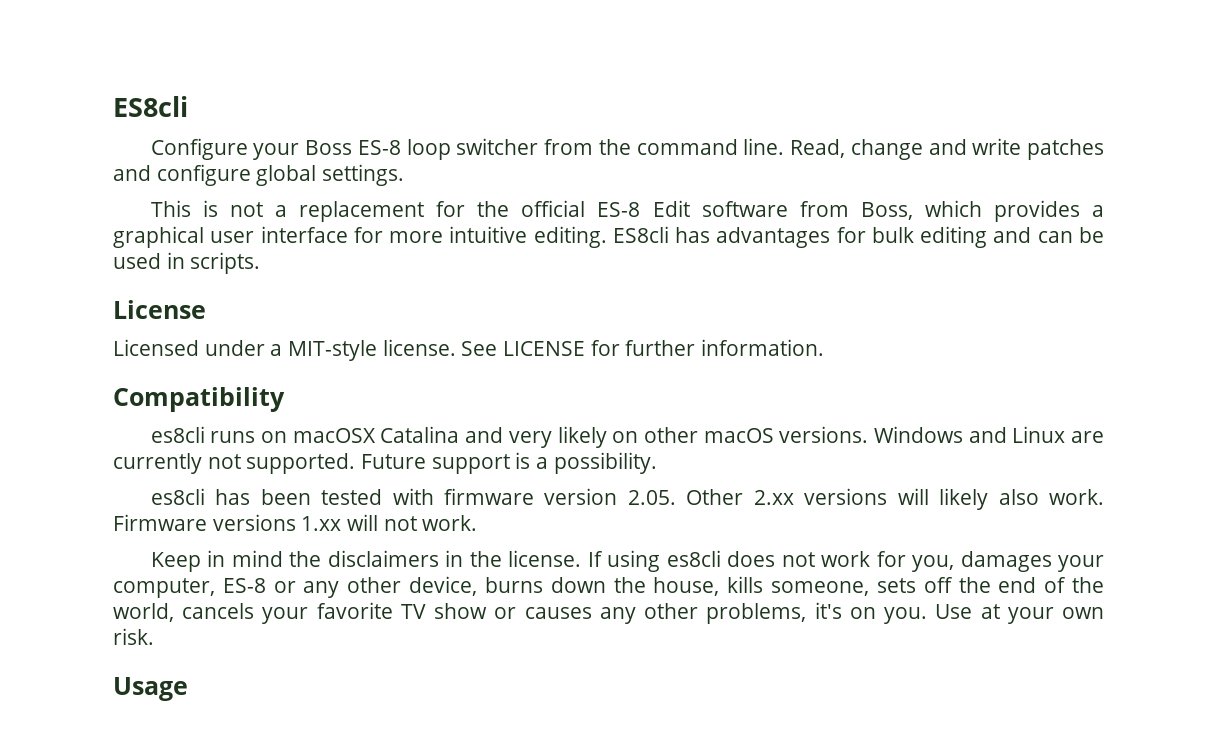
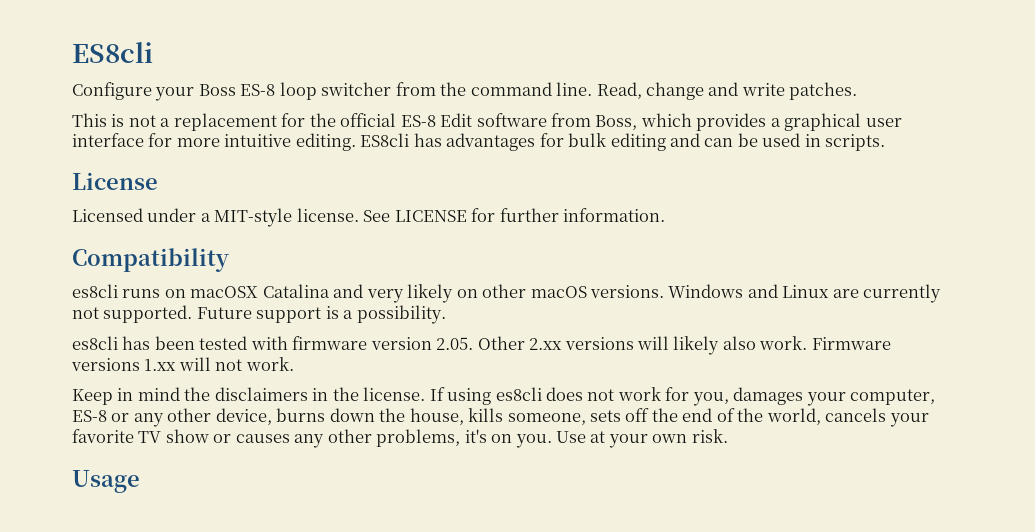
- Read, change and write patches and configure global settings.
+ Read, change and write patches.

